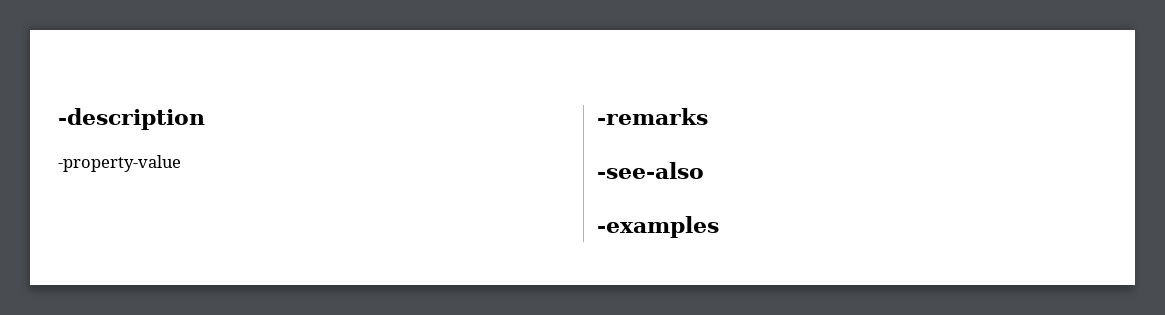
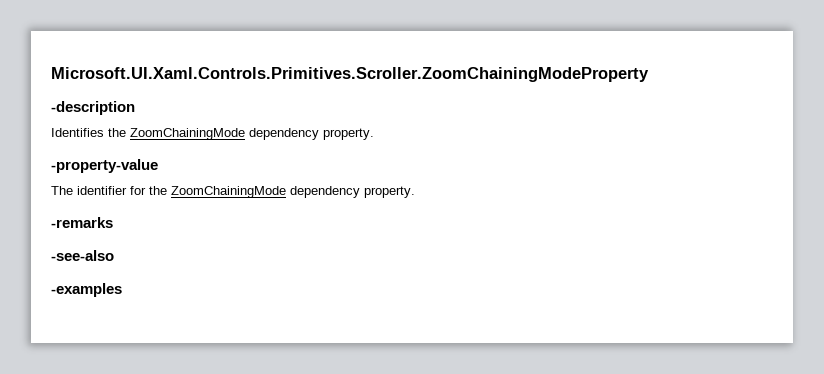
+ Microsoft.UI.Xaml.Controls.Primitives.Scroller.ZoomChainingModeProperty
+ Identifies the ZoomChainingMode dependency property.
  -property-value
+ The identifier for the ZoomChainingMode dependency property.

